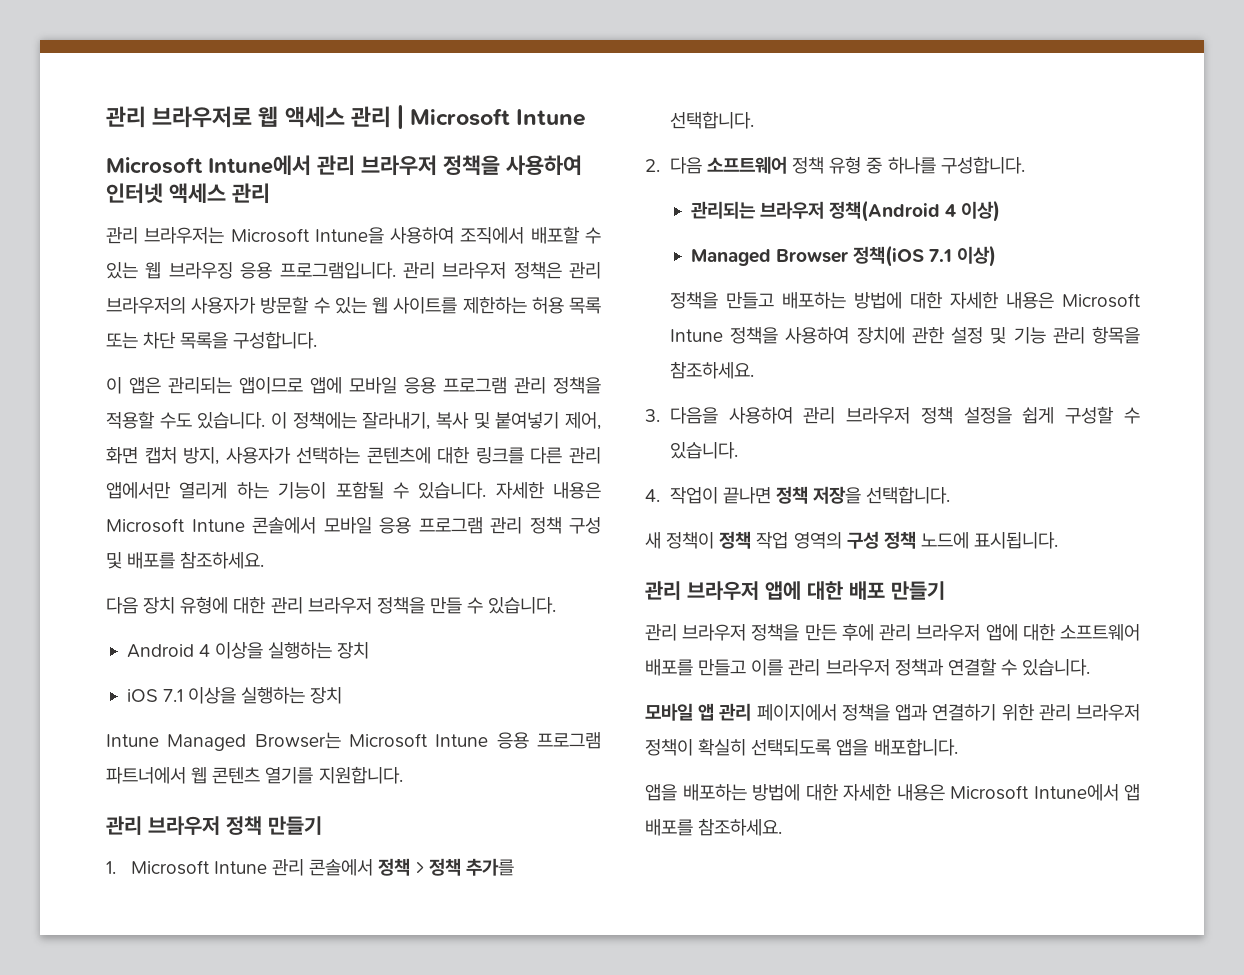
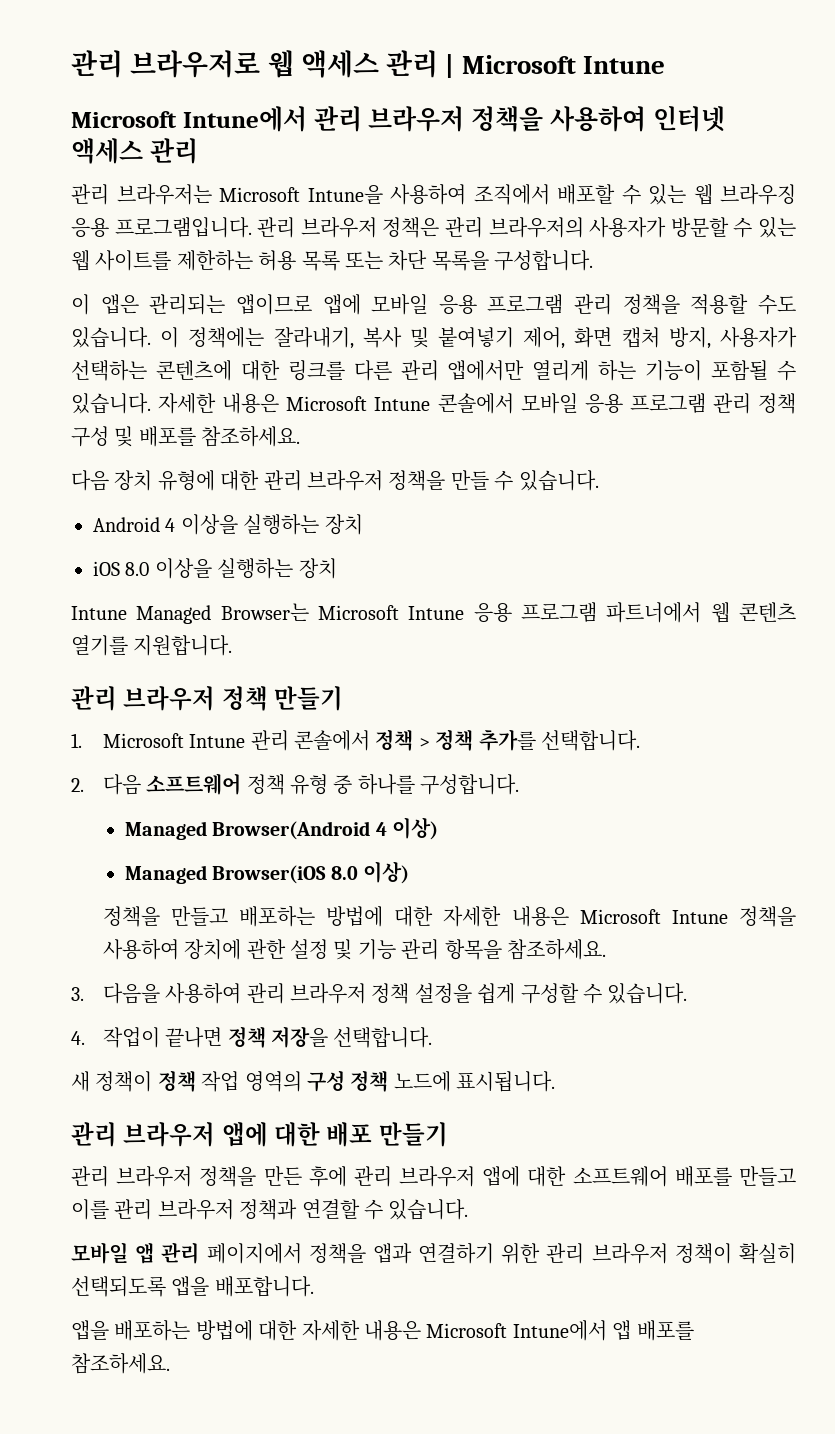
- iOS 7.1 이상을 실행하는 장치
+ iOS 8.0 이상을 실행하는 장치
- 관리되는 브라우저 정책(Android 4 이상)
+ Managed Browser(Android 4 이상)
- Managed Browser 정책(iOS 7.1 이상)
+ Managed Browser(iOS 8.0 이상)

